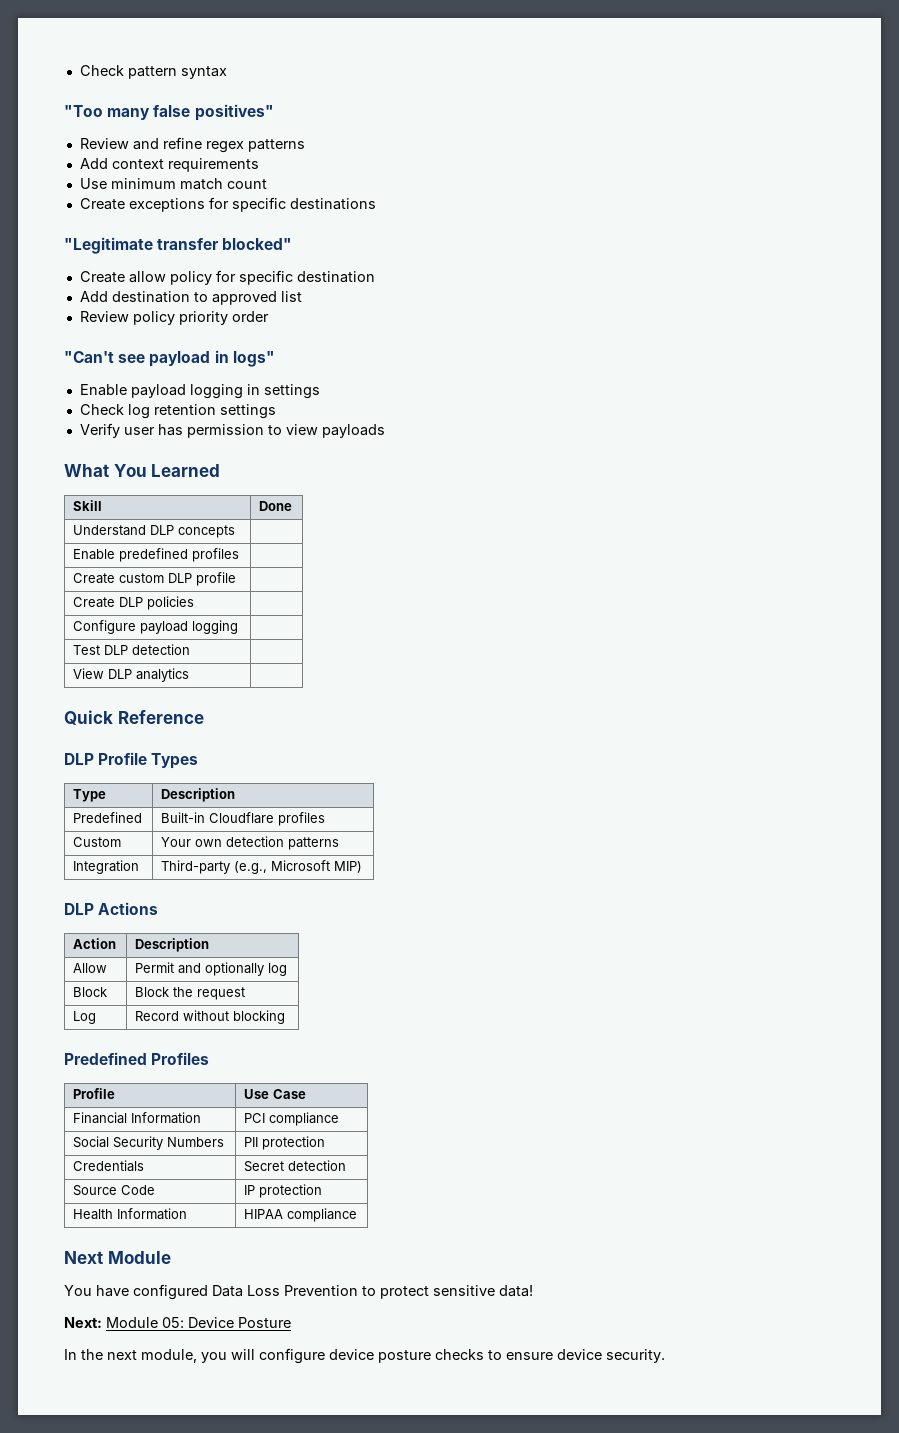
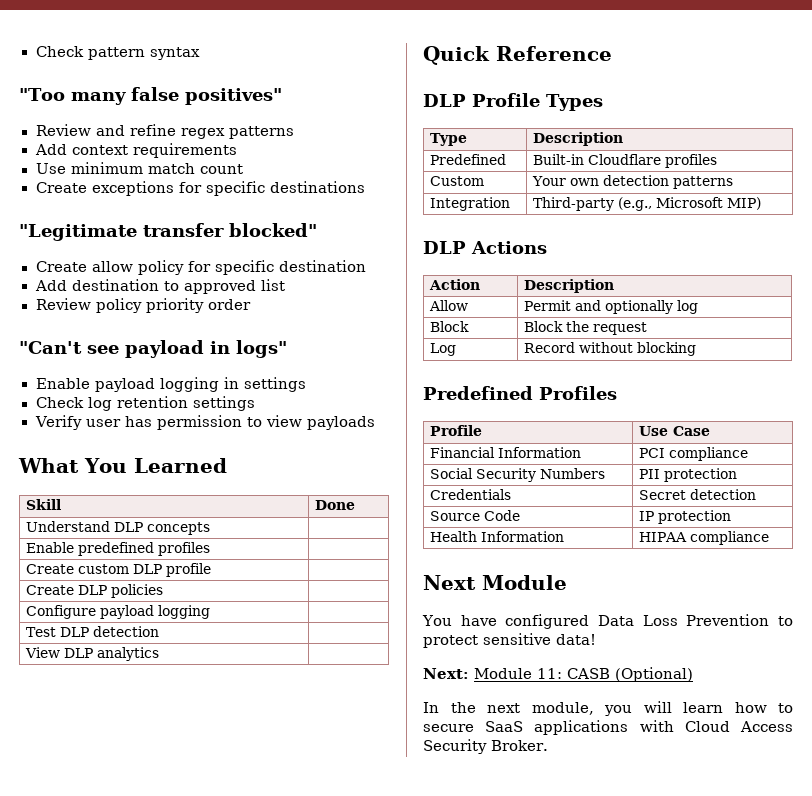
- Next: Module 05: Device Posture
+ Next: Module 11: CASB (Optional)
- In the next module, you will configure device posture checks to ensure device security.
+ In the next module, you will learn how to secure SaaS applications with Cloud Access Security Broker.

